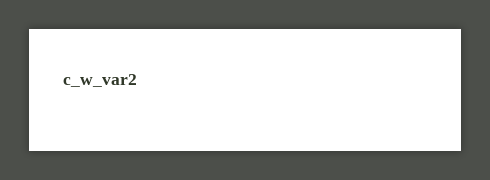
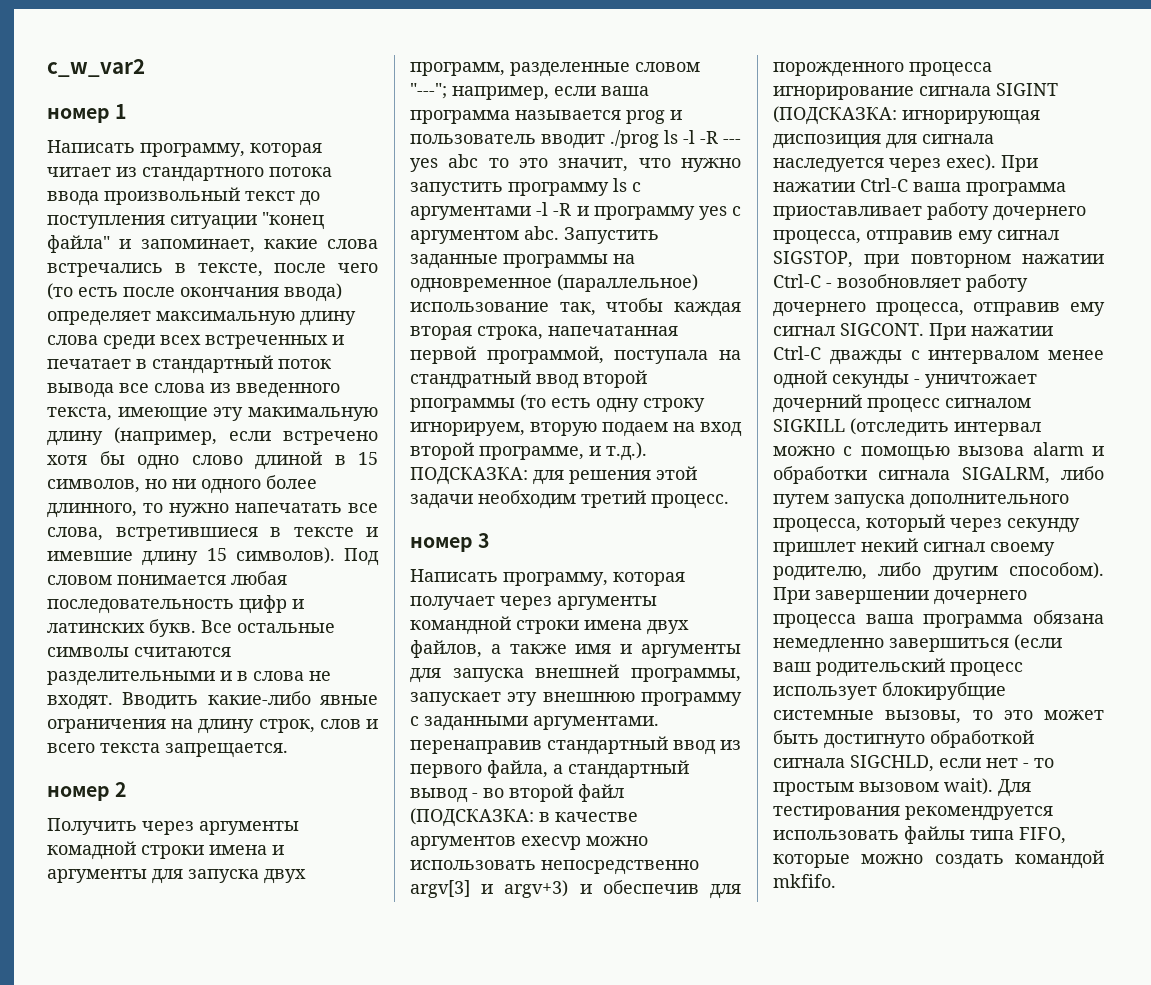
+ номер 1
+ Написать программу, которая читает из стандартного потока ввода произвольный текст до поступления ситуации "конец файла" и запоминает, какие слова встречались в тексте, после чего (то есть после окончания ввода) определяет максимальную длину слова среди всех встреченных и печатает в стандартный поток вывода все слова из введенного текста, имеющие эту макимальную длину (например, если встречено хотя бы одно слово длиной в 15 символов, но ни одного более длинного, то нужно напечатать все слова, встретившиеся в тексте и имевшие длину 15 символов). Под словом понимается любая последовательность цифр и латинских букв. Все остальные символы считаются разделительными и в слова не входят. Вводить какие-либо явные ограничения на длину строк, слов и всего текста запрещается.
+ номер 2
+ Получить через аргументы комадной строки имена и аргументы для запуска двух программ, разделенные словом "---"; например, если ваша программа называется prog и пользователь вводит ./prog ls -l -R --- yes abc то это значит, что нужно запустить программу ls с аргументами -l -R и программу yes с аргументом abc. Запустить заданные программы на одновременное (параллельное) использование так, чтобы каждая вторая строка, напечатанная первой программой, поступала на стандратный ввод второй рпограммы (то есть одну строку игнорируем, вторую подаем на вход второй программе, и т.д.). ПОДСКАЗКА: для решения этой задачи необходим третий процесс.
+ номер 3
+ Написать программу, которая получает через аргументы командной строки имена двух файлов, а также имя и аргументы для запуска внешней программы, запускает эту внешнюю программу с заданными аргументами. перенаправив стандартный ввод из первого файла, а стандартный вывод - во второй файл (ПОДСКАЗКА: в качестве аргументов execvp можно использовать непосредственно argv[3] и argv+3) и обеспечив для порожденного процесса игнорирование сигнала SIGINT (ПОДСКАЗКА: игнорирующая диспозиция для сигнала наследуется через exec). При нажатии Ctrl-C ваша программа приоставливает работу дочернего процесса, отправив ему сигнал SIGSTOP, при повторном нажатии Ctrl-C - возобновляет работу дочернего процесса, отправив ему сигнал SIGCONT. При нажатии Ctrl-C дважды с интервалом менее одной секунды - уничтожает дочерний процесс сигналом SIGKILL (отследить интервал можно с помощью вызова alarm и обработки сигнала SIGALRM, либо путем запуска дополнительного процесса, который через секунду пришлет некий сигнал своему родителю, либо другим способом). При завершении дочернего процесса ваша программа обязана немедленно завершиться (если ваш родительский процесс использует блокирубщие системные вызовы, то это может быть достигнуто обработкой сигнала SIGCHLD, если нет - то простым вызовом wait). Для тестирования рекомендруется использовать файлы типа FIFO, которые можно создать командой mkfifo.

